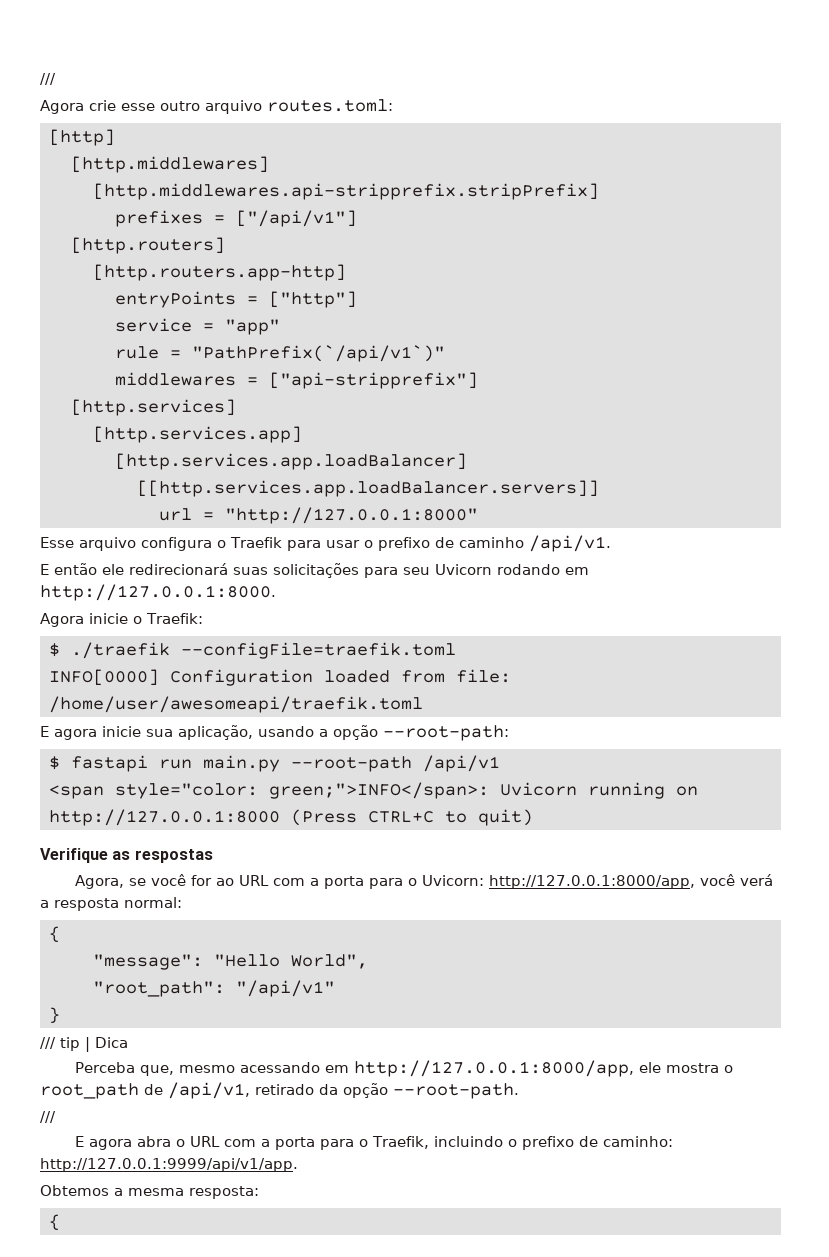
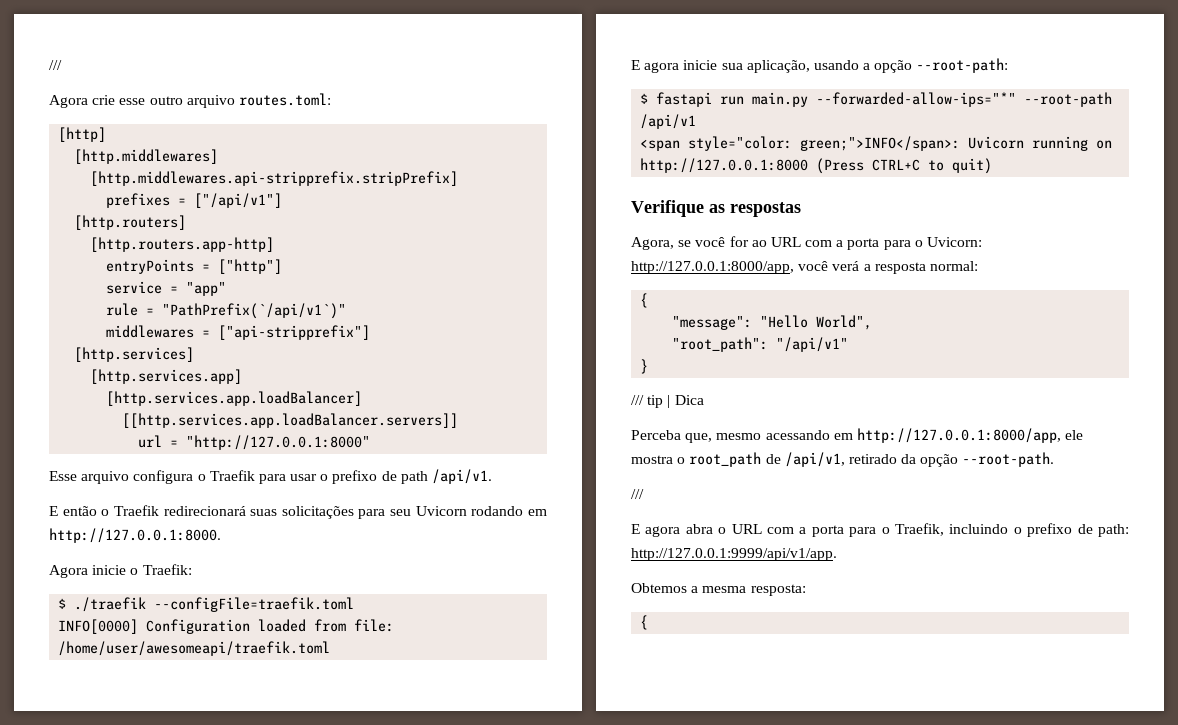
- Esse arquivo configura o Traefik para usar o prefixo de caminho /api/v1.
+ Esse arquivo configura o Traefik para usar o prefixo de path /api/v1.
- E então ele redirecionará suas solicitações para seu Uvicorn rodando em http://127.0.0.1:8000.
+ E então o Traefik redirecionará suas solicitações para seu Uvicorn rodando em http://127.0.0.1:8000.
- $ fastapi run main.py --root-path /api/v1
+ $ fastapi run main.py --forwarded-allow-ips="*" --root-path /api/v1
- E agora abra o URL com a porta para o Traefik, incluindo o prefixo de caminho: http://127.0.0.1:9999/api/v1/app.
+ E agora abra o URL com a porta para o Traefik, incluindo o prefixo de path: http://127.0.0.1:9999/api/v1/app.

